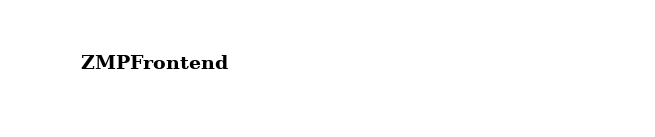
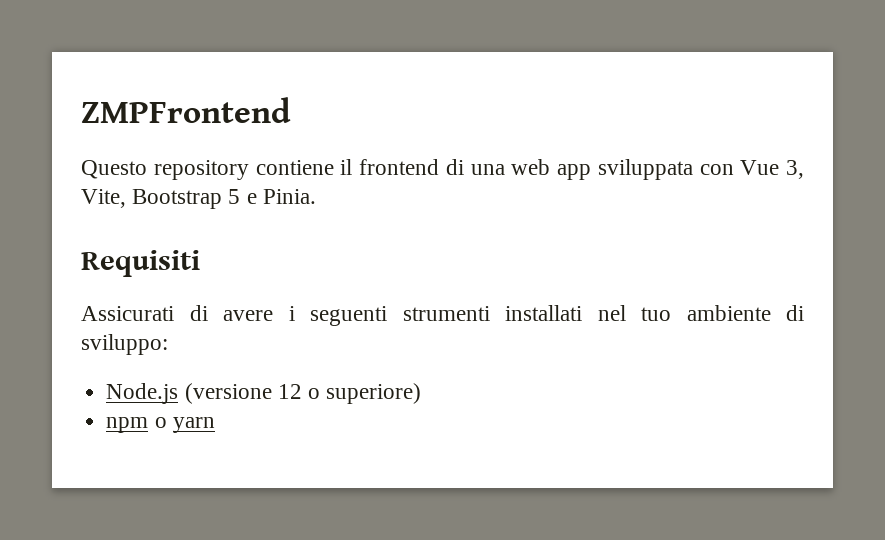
+ Questo repository contiene il frontend di una web app sviluppata con Vue 3, Vite, Bootstrap 5 e Pinia.
+ Requisiti
+ Assicurati di avere i seguenti strumenti installati nel tuo ambiente di sviluppo:
+ Node.js (versione 12 o superiore)
+ npm o yarn

